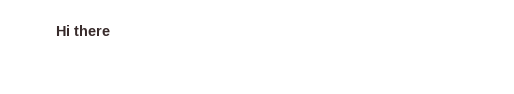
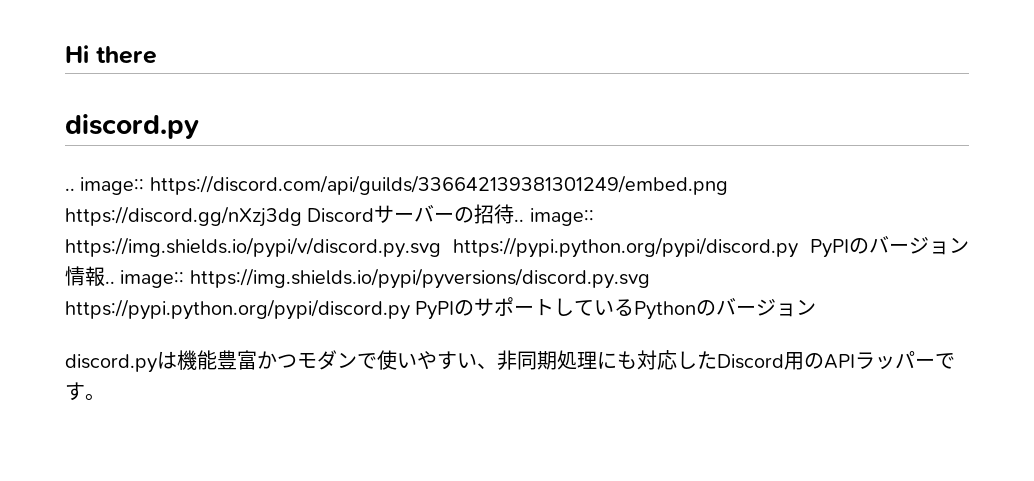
  Hi there
+ discord.py
+ .. image:: https://discord.com/api/guilds/336642139381301249/embed.png https://discord.gg/nXzj3dg Discordサーバーの招待.. image:: https://img.shields.io/pypi/v/discord.py.svg https://pypi.python.org/pypi/discord.py PyPIのバージョン情報.. image:: https://img.shields.io/pypi/pyversions/discord.py.svg https://pypi.python.org/pypi/discord.py PyPIのサポートしているPythonのバージョン
+ discord.pyは機能豊富かつモダンで使いやすい、非同期処理にも対応したDiscord用のAPIラッパーです。

